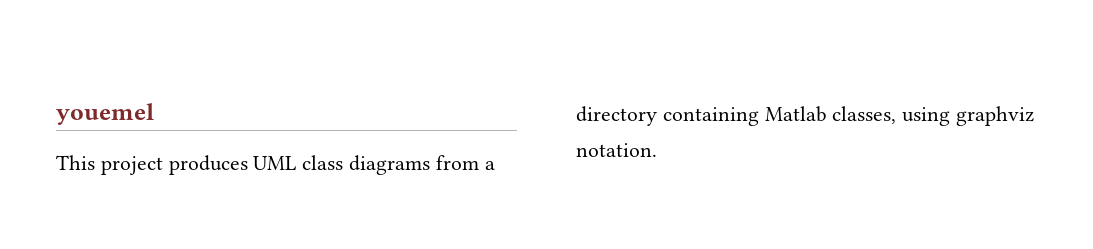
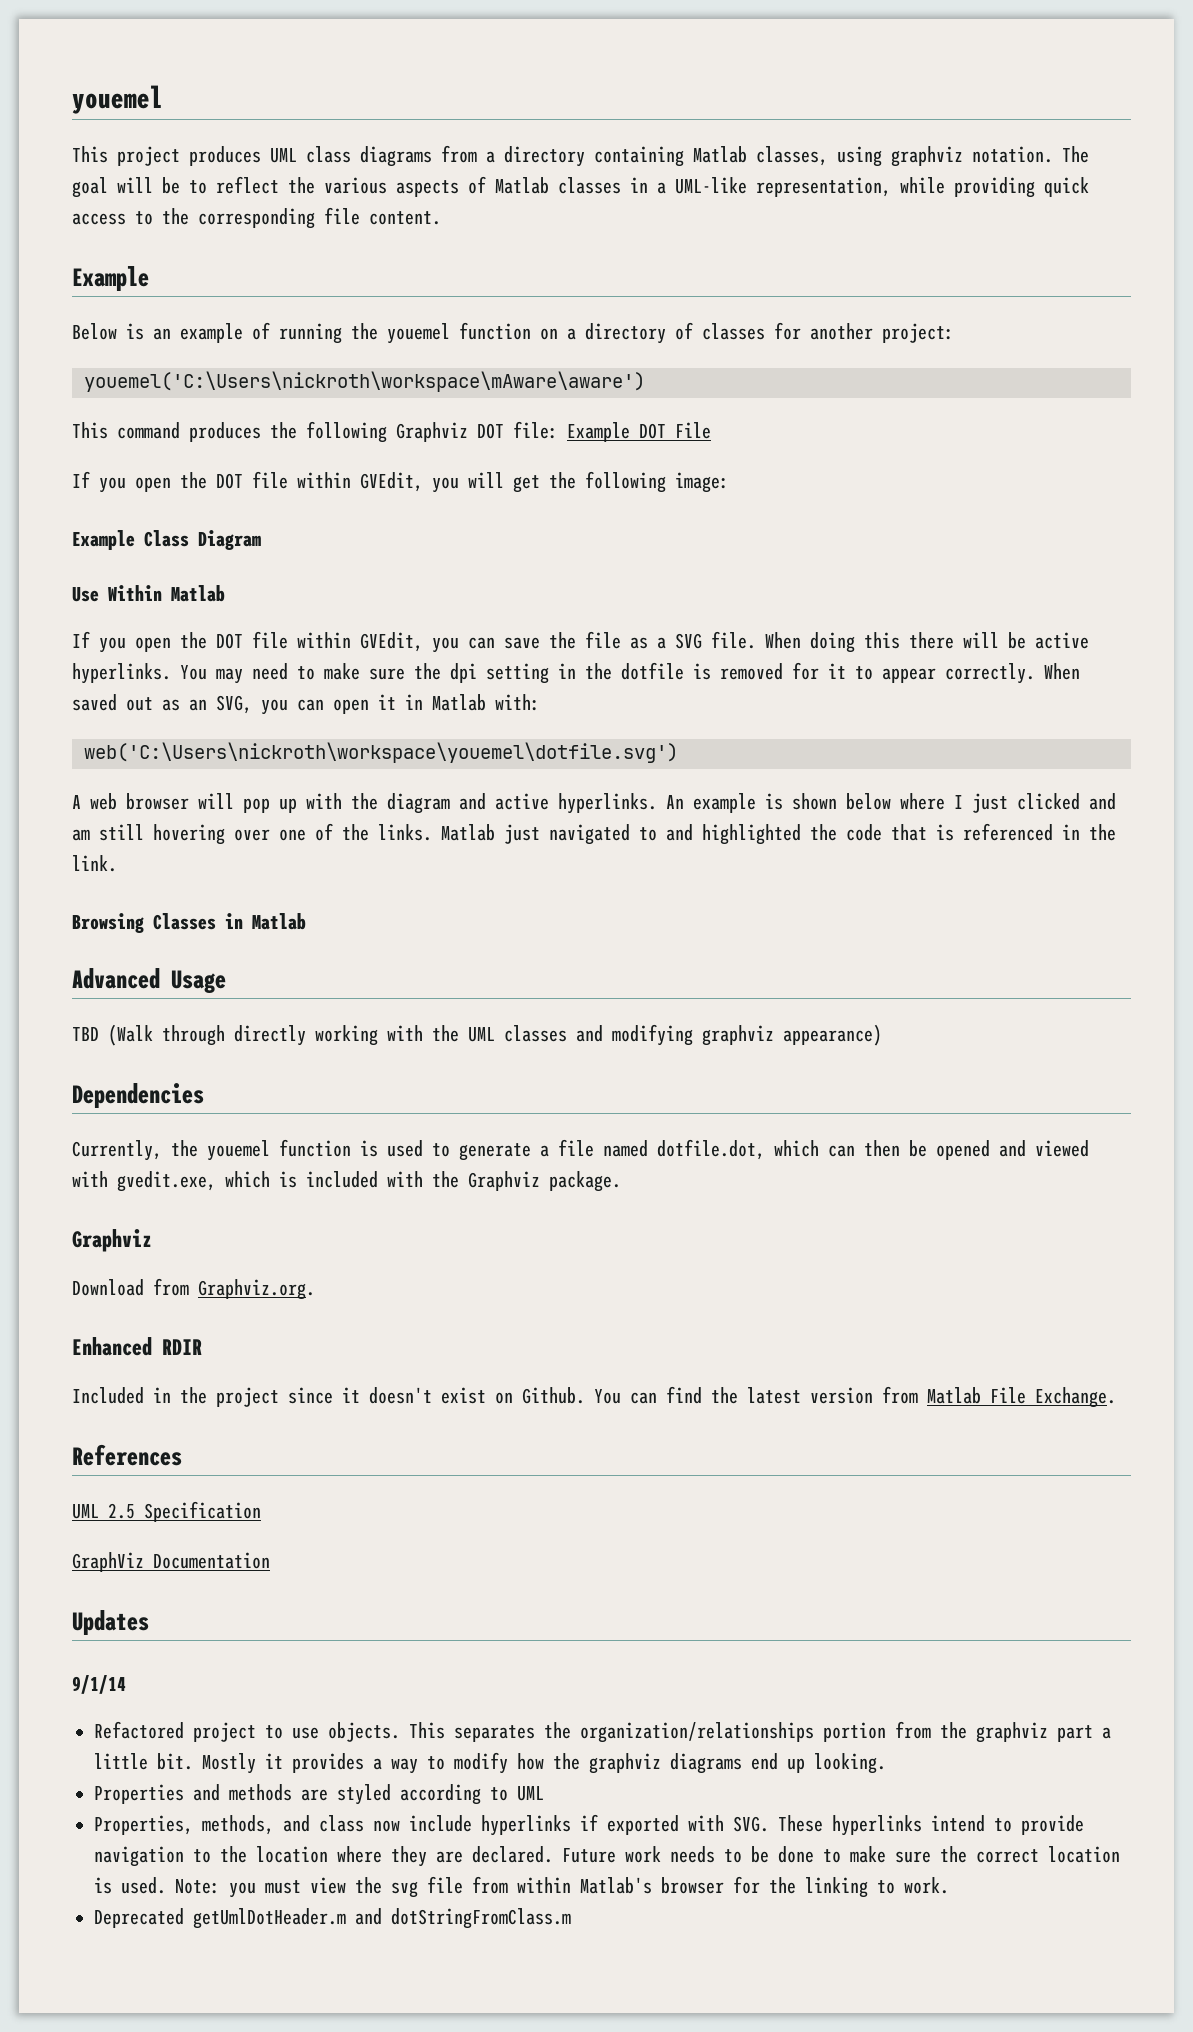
+ The goal will be to reflect the various aspects of Matlab classes in a UML-like representation, while providing quick access to the corresponding file content.
+ Example
+ Below is an example of running the youemel function on a directory of classes for another project:
+ youemel('C:\Users\nickroth\workspace\mAware\aware')
+ This command produces the following Graphviz DOT file: Example DOT File
+ If you open the DOT file within GVEdit, you will get the following image:
+ Example Class Diagram
+ Use Within Matlab
+ If you open the DOT file within GVEdit, you can save the file as a SVG file. When doing this there will be active hyperlinks. You may need to make sure the dpi setting in the dotfile is removed for it to appear correctly. When saved out as an SVG, you can open it in Matlab with:
+ web('C:\Users\nickroth\workspace\youemel\dotfile.svg')
+ A web browser will pop up with the diagram and active hyperlinks. An example is shown below where I just clicked and am still hovering over one of the links. Matlab just navigated to and highlighted the code that is referenced in the link.
+ Browsing Classes in Matlab
+ Advanced Usage
+ TBD (Walk through directly working with the UML classes and modifying graphviz appearance)
+ Dependencies
+ Currently, the youemel function is used to generate a file named dotfile.dot, which can then be opened and viewed with gvedit.exe, which is included with the Graphviz package.
+ Graphviz
+ Download from Graphviz.org.
+ Enhanced RDIR
+ Included in the project since it doesn't exist on Github. You can find the latest version from Matlab File Exchange.
+ References
+ UML 2.5 Specification
+ GraphViz Documentation
+ Updates
+ 9/1/14
+ Refactored project to use objects. This separates the organization/relationships portion from the graphviz part a little bit. Mostly it provides a way to modify how the graphviz diagrams end up looking.
+ Properties and methods are styled according to UML
+ Properties, methods, and class now include hyperlinks if exported with SVG. These hyperlinks intend to provide navigation to the location where they are declared. Future work needs to be done to make sure the correct location is used. Note: you must view the svg file from within Matlab's browser for the linking to work.
+ Deprecated getUmlDotHeader.m and dotStringFromClass.m

